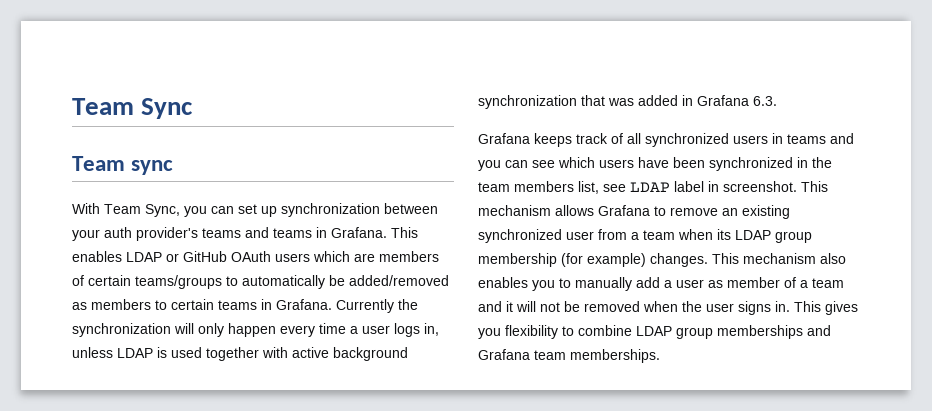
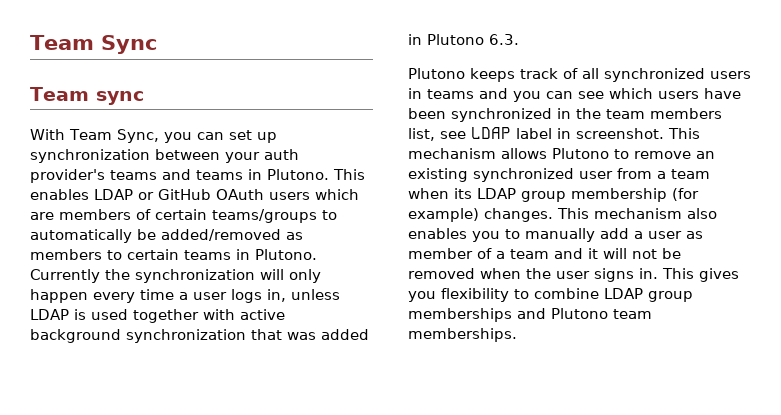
- With Team Sync, you can set up synchronization between your auth provider's teams and teams in Grafana.
+ With Team Sync, you can set up synchronization between your auth provider's teams and teams in Plutono.
- This enables LDAP or GitHub OAuth users which are members of certain teams/groups to automatically be added/removed as members to certain teams in Grafana.
+ This enables LDAP or GitHub OAuth users which are members of certain teams/groups to automatically be added/removed as members to certain teams in Plutono.
- Currently the synchronization will only happen every time a user logs in, unless LDAP is used together with active background synchronization that was added in Grafana 6.3.
+ Currently the synchronization will only happen every time a user logs in, unless LDAP is used together with active background synchronization that was added in Plutono 6.3.
- Grafana keeps track of all synchronized users in teams and you can see which users have been synchronized in the team members list, see LDAP label in screenshot.
+ Plutono keeps track of all synchronized users in teams and you can see which users have been synchronized in the team members list, see LDAP label in screenshot.
- This mechanism allows Grafana to remove an existing synchronized user from a team when its LDAP group membership (for example) changes.
+ This mechanism allows Plutono to remove an existing synchronized user from a team when its LDAP group membership (for example) changes.
- This gives you flexibility to combine LDAP group memberships and Grafana team memberships.
+ This gives you flexibility to combine LDAP group memberships and Plutono team memberships.

